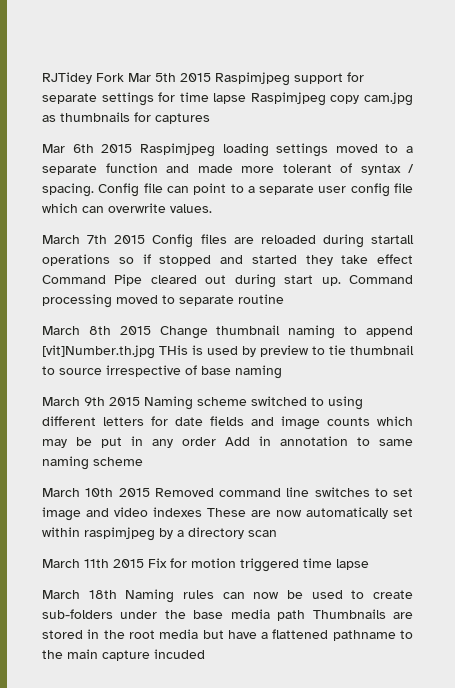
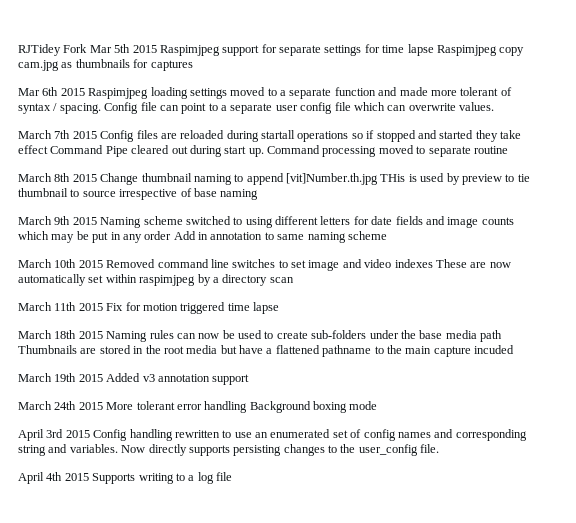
- March 18th Naming rules can now be used to create sub-folders under the base media path Thumbnails are stored in the root media but have a flattened pathname to the main capture incuded
+ March 18th 2015 Naming rules can now be used to create sub-folders under the base media path Thumbnails are stored in the root media but have a flattened pathname to the main capture incuded
+ March 19th 2015 Added v3 annotation support
+ March 24th 2015 More tolerant error handling Background boxing mode
+ April 3rd 2015 Config handling rewritten to use an enumerated set of config names and corresponding string and variables. Now directly supports persisting changes to the user_config file.
+ April 4th 2015 Supports writing to a log file

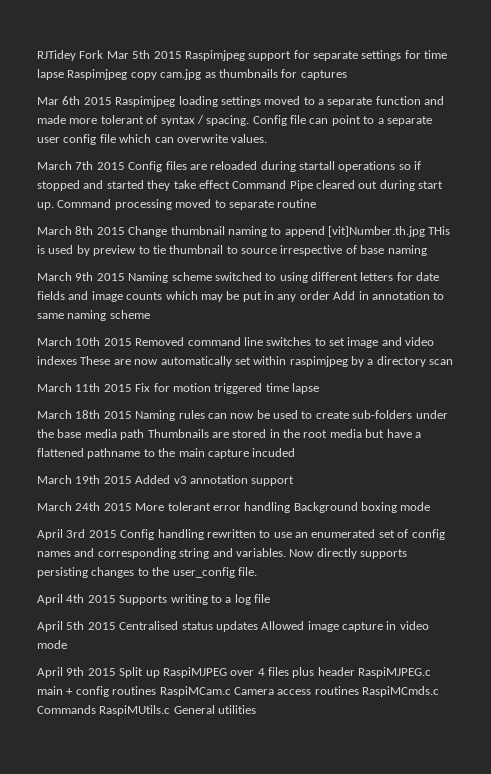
+ April 5th 2015 Centralised status updates Allowed image capture in video mode
+ April 9th 2015 Split up RaspiMJPEG over 4 files plus header RaspiMJPEG.c main + config routines RaspiMCam.c Camera access routines RaspiMCmds.c Commands RaspiMUtils.c General utilities

